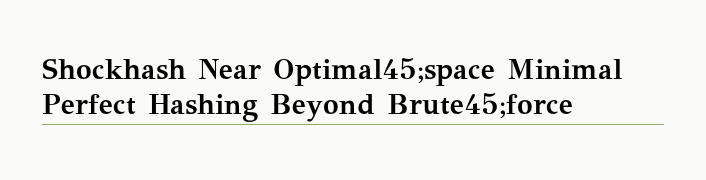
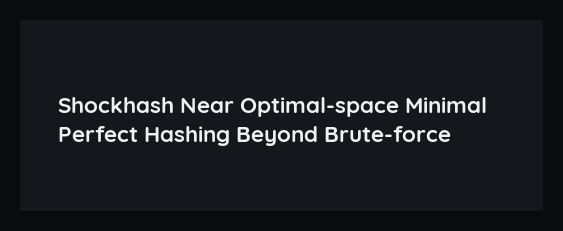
- Shockhash Near Optimal45;space Minimal Perfect Hashing Beyond Brute45;force
+ Shockhash Near Optimal-space Minimal Perfect Hashing Beyond Brute-force

